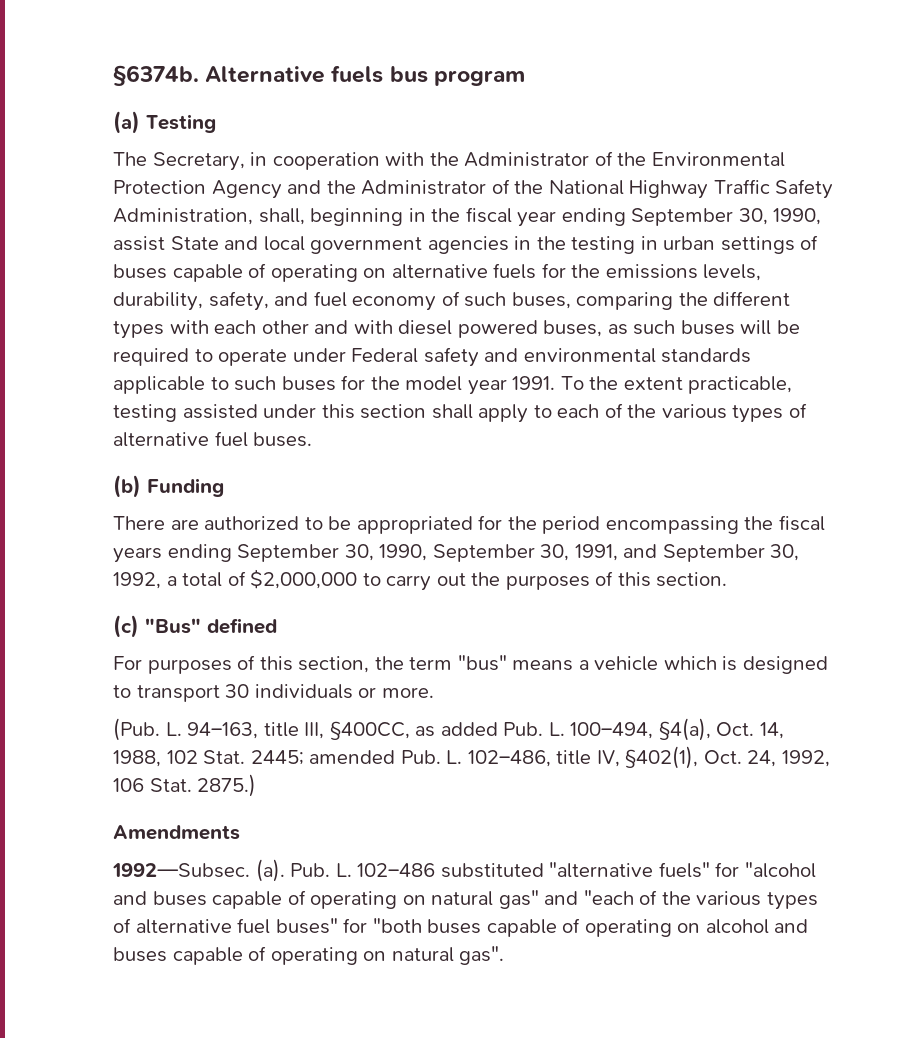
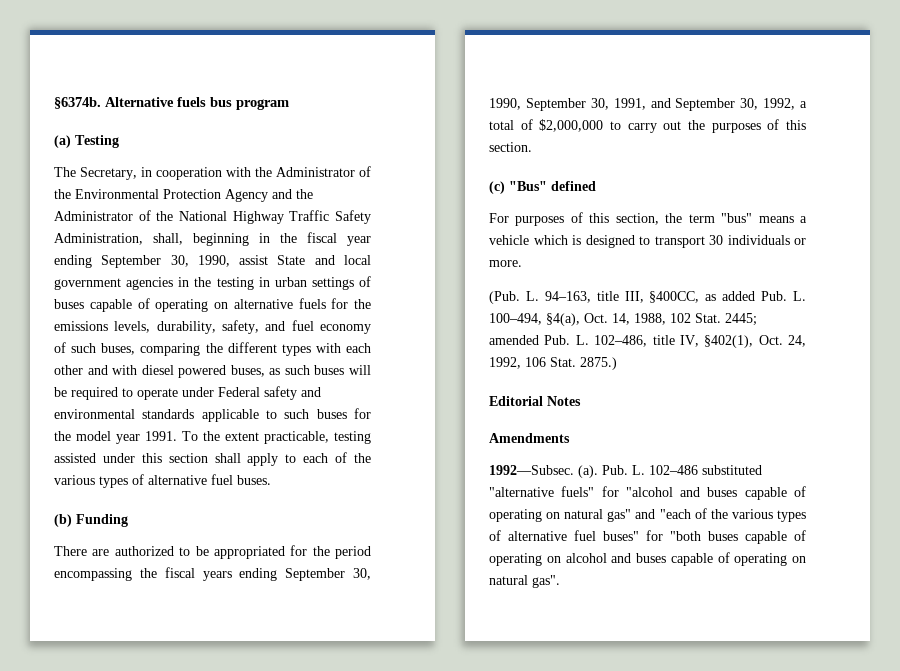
+ Editorial Notes

